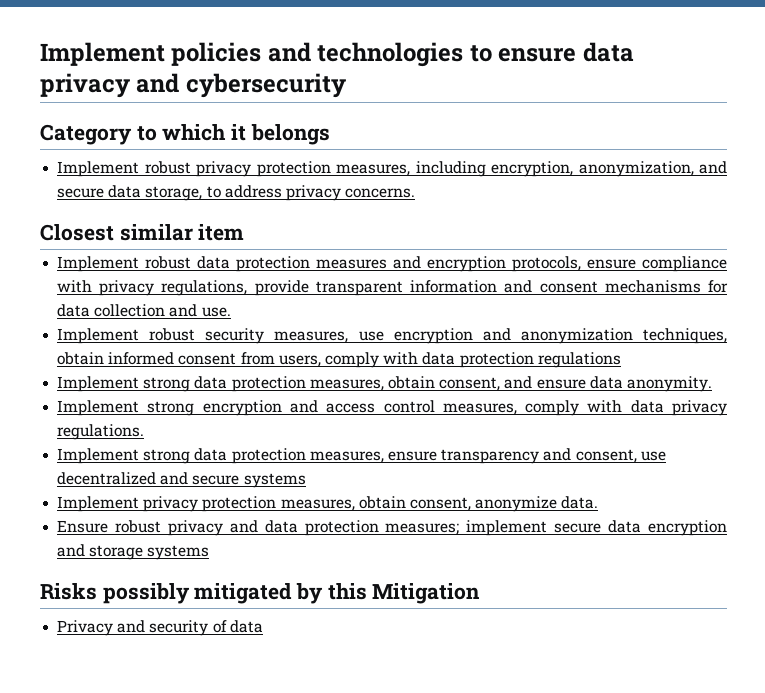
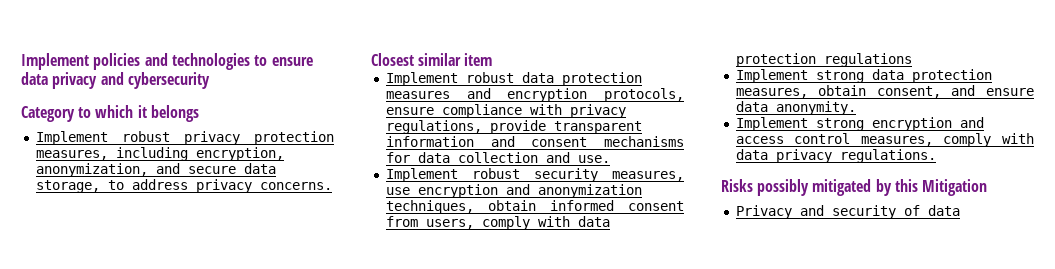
- Implement strong data protection measures, ensure transparency and consent, use decentralized and secure systems
- Implement privacy protection measures, obtain consent, anonymize data.
- Ensure robust privacy and data protection measures; implement secure data encryption and storage systems

